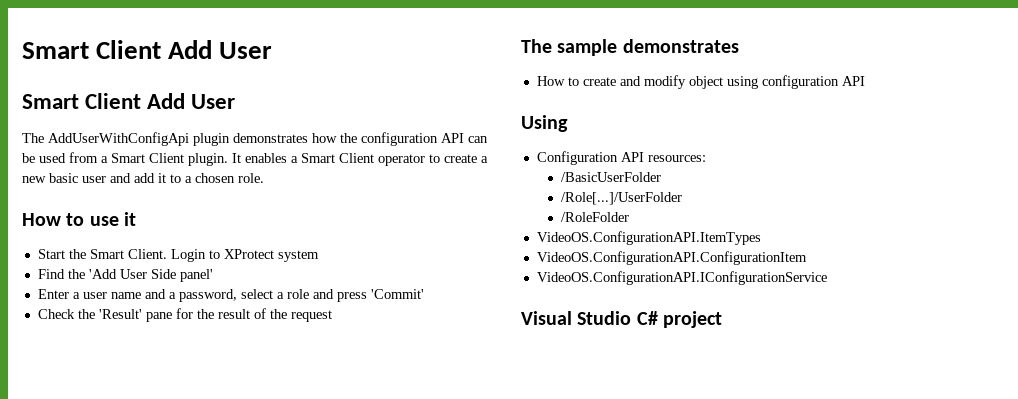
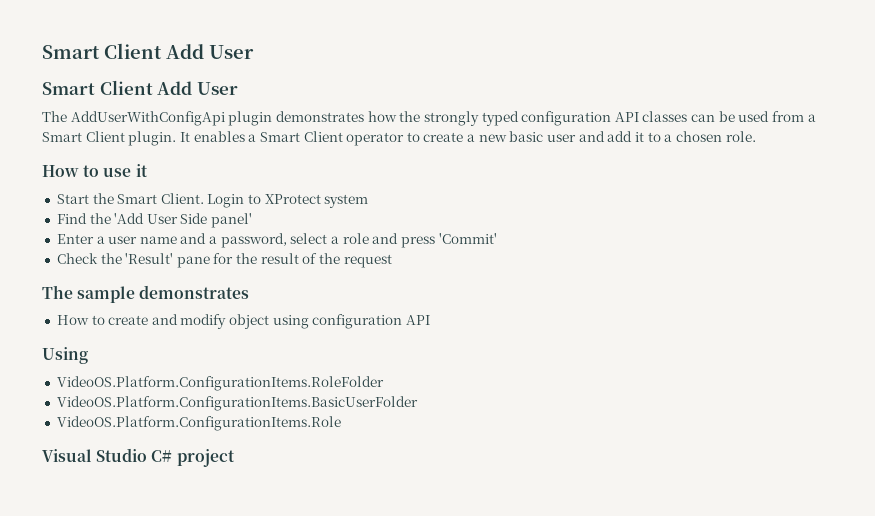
- The AddUserWithConfigApi plugin demonstrates how the configuration API can be used from a Smart Client plugin.
+ The AddUserWithConfigApi plugin demonstrates how the strongly typed configuration API classes can be used from a Smart Client plugin.
- Configuration API resources:
- /BasicUserFolder
- /Role[...]/UserFolder
- /RoleFolder
- VideoOS.ConfigurationAPI.ItemTypes
- VideoOS.ConfigurationAPI.ConfigurationItem
- VideoOS.ConfigurationAPI.IConfigurationService
+ VideoOS.Platform.ConfigurationItems.RoleFolder
+ VideoOS.Platform.ConfigurationItems.BasicUserFolder
+ VideoOS.Platform.ConfigurationItems.Role

